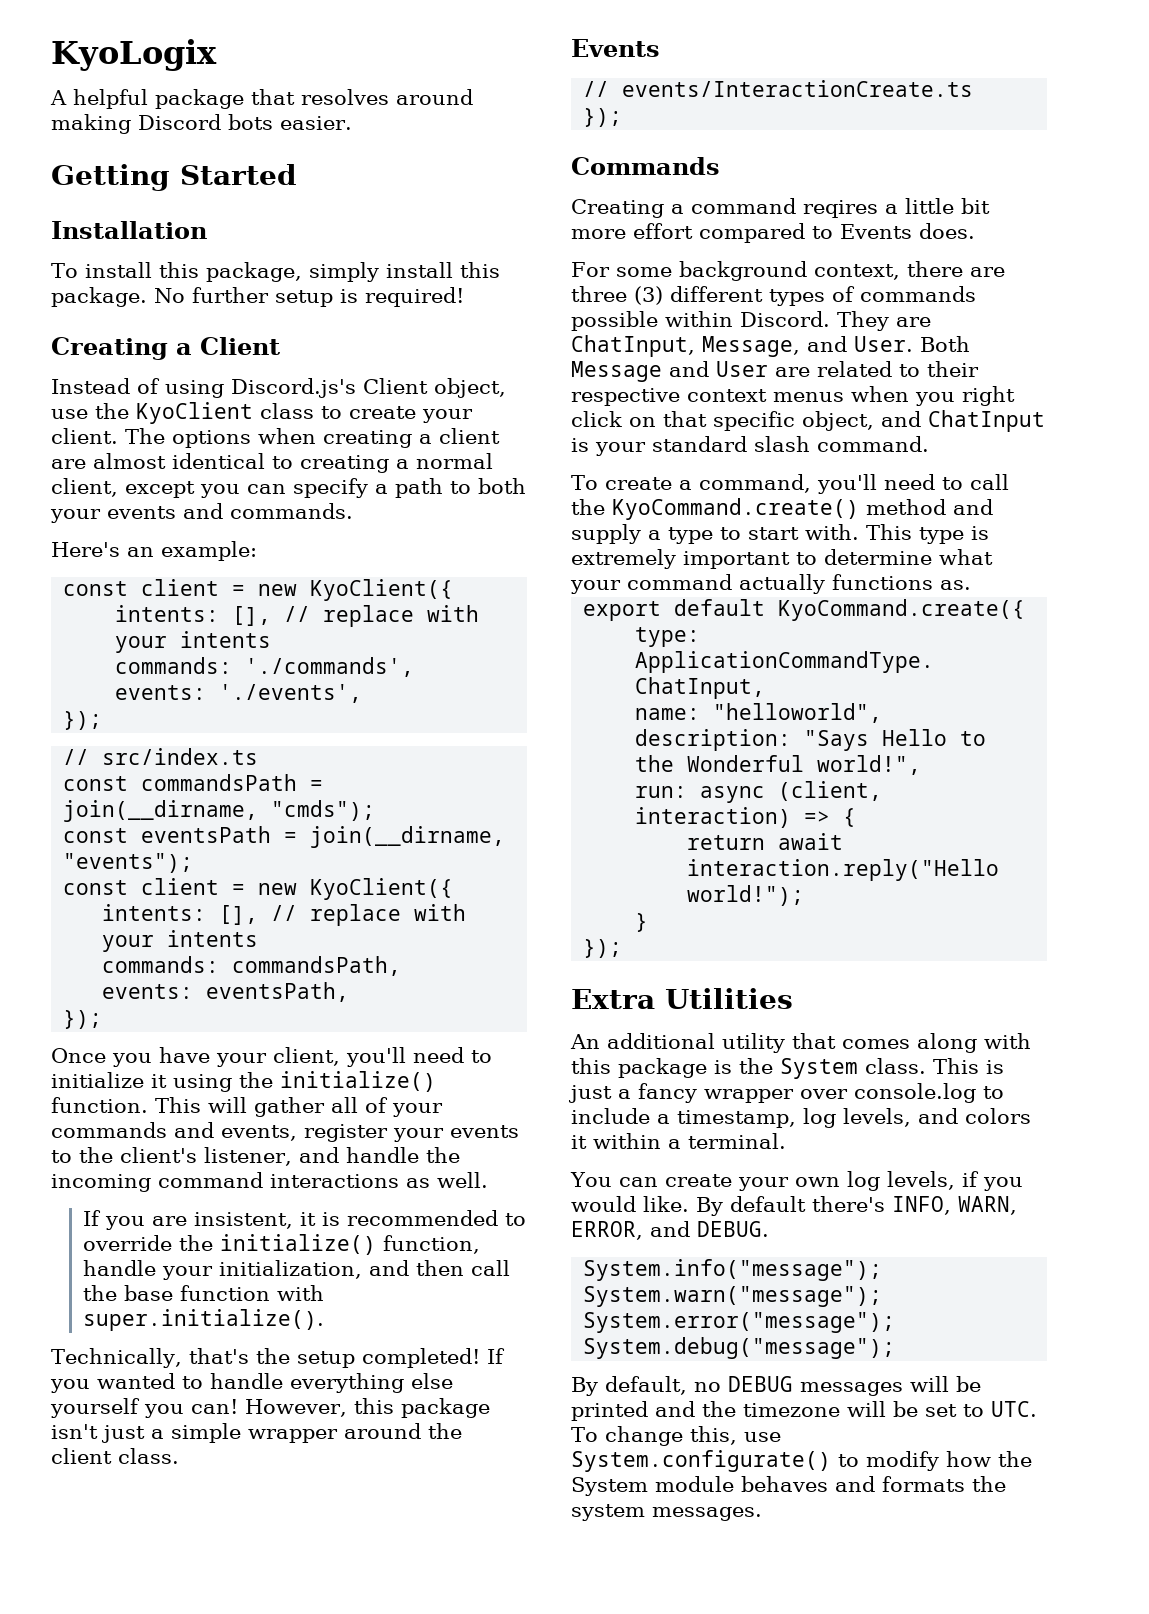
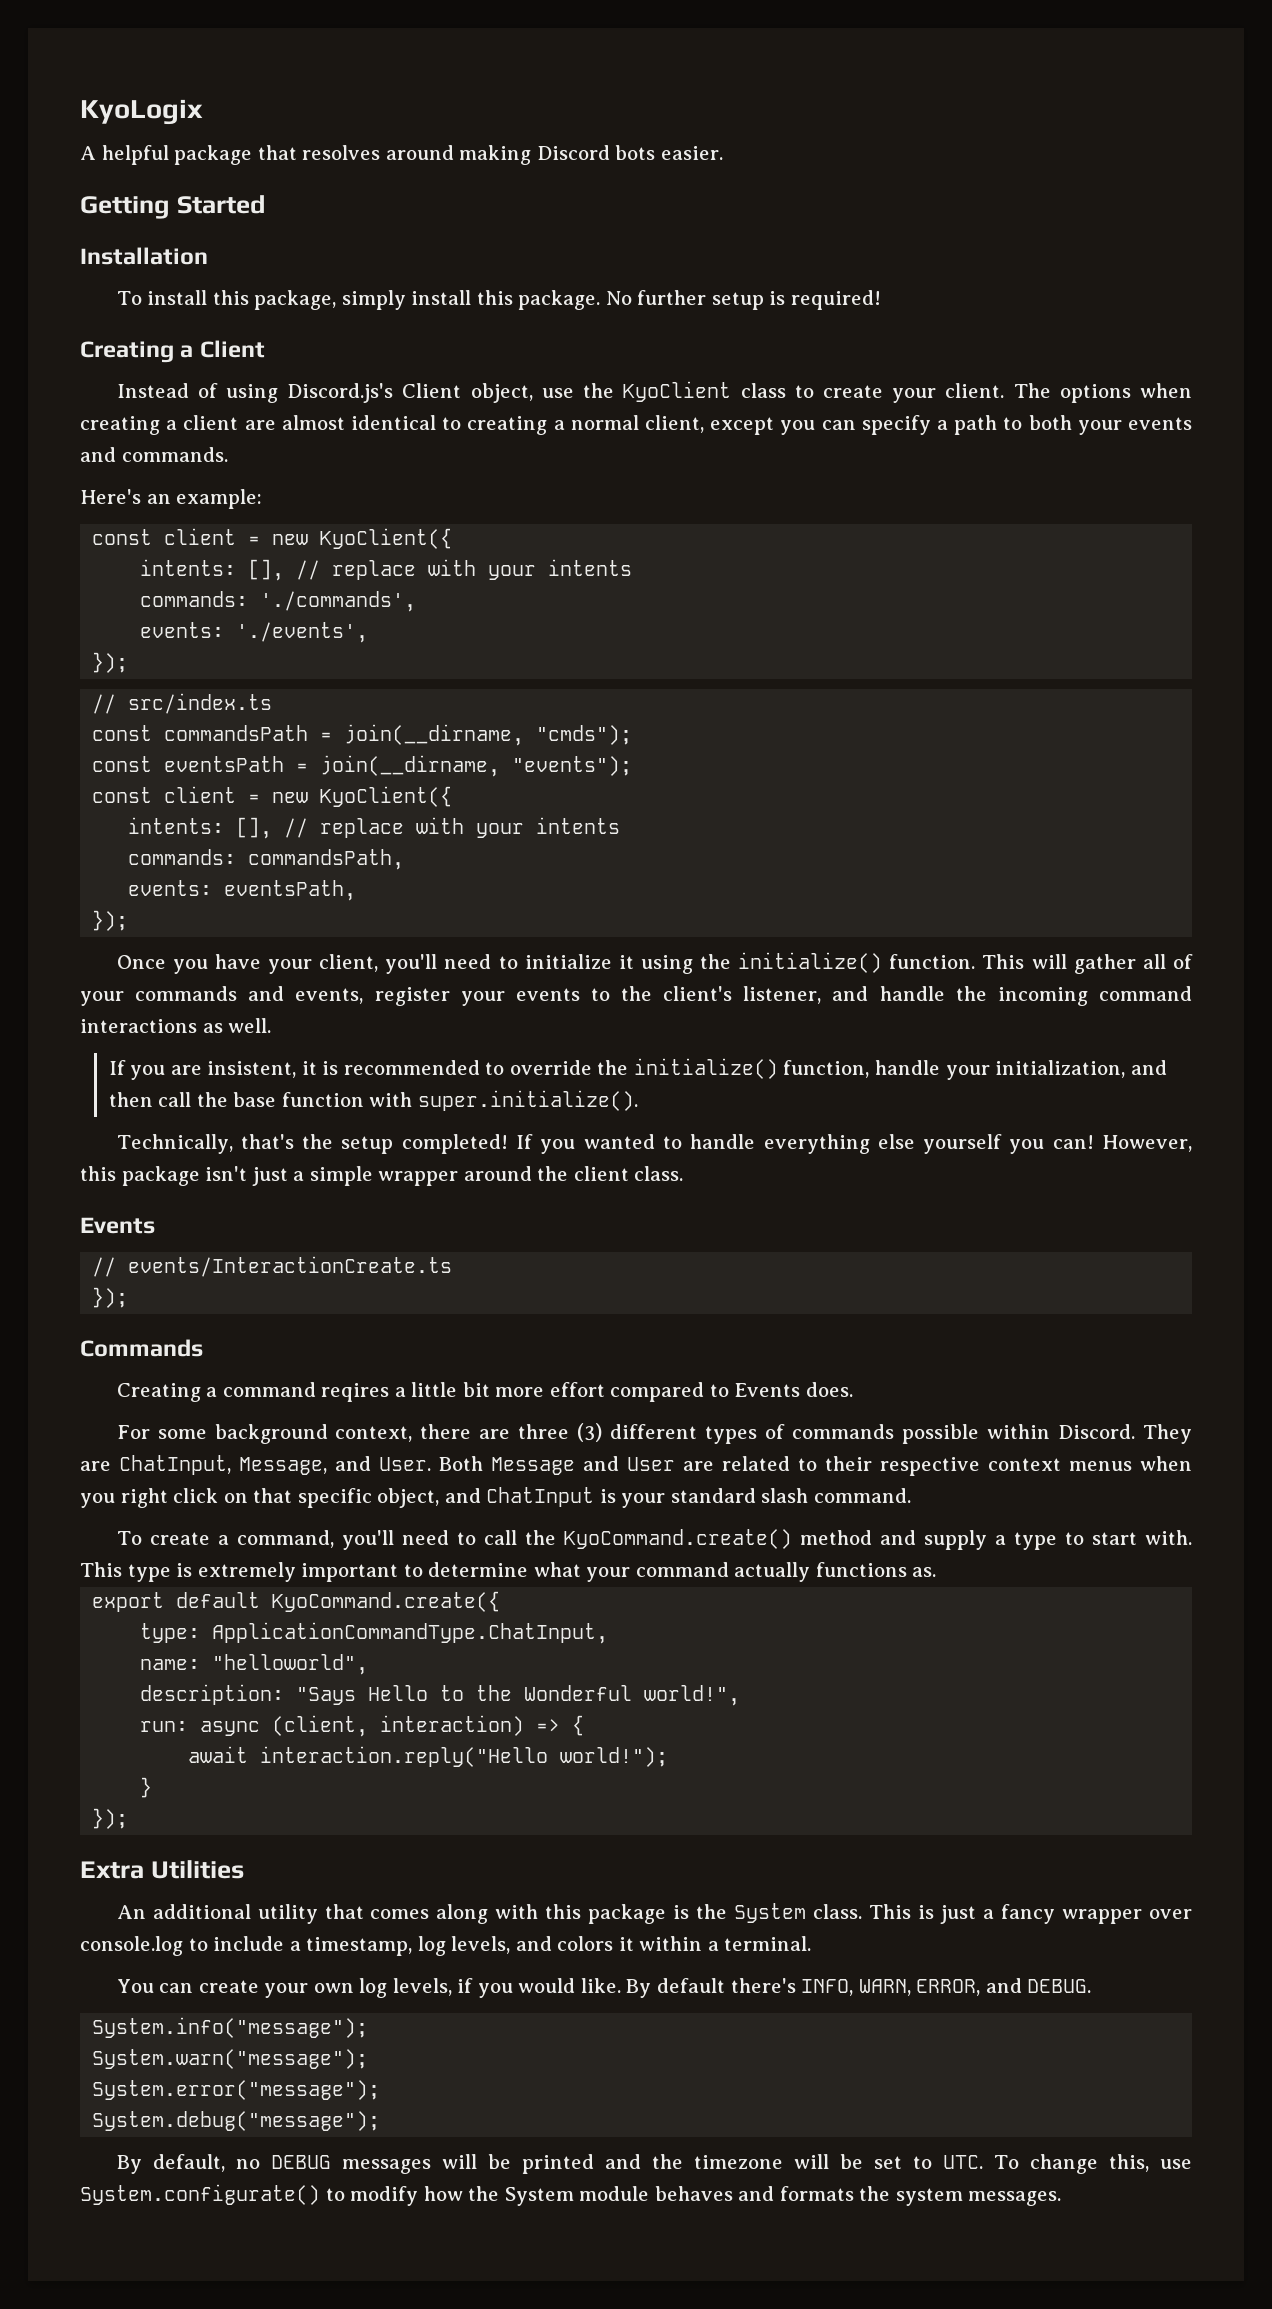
- return await interaction.reply("Hello world!");
+ await interaction.reply("Hello world!");

